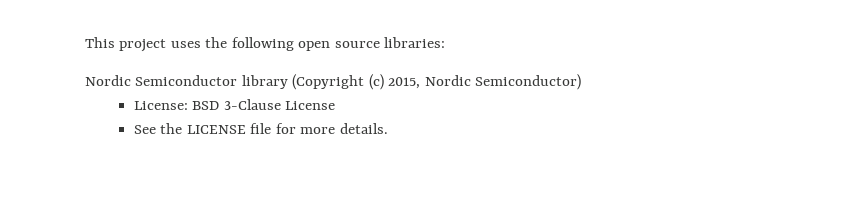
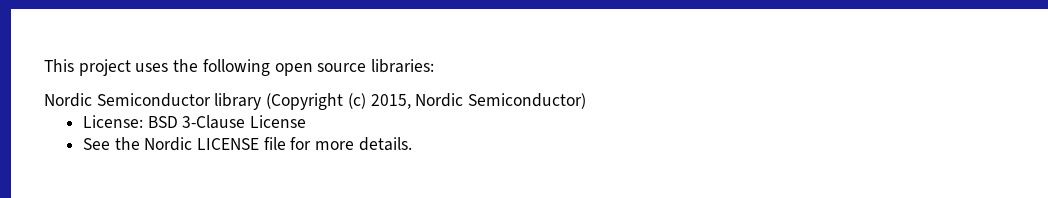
- See the LICENSE file for more details.
+ See the Nordic LICENSE file for more details.

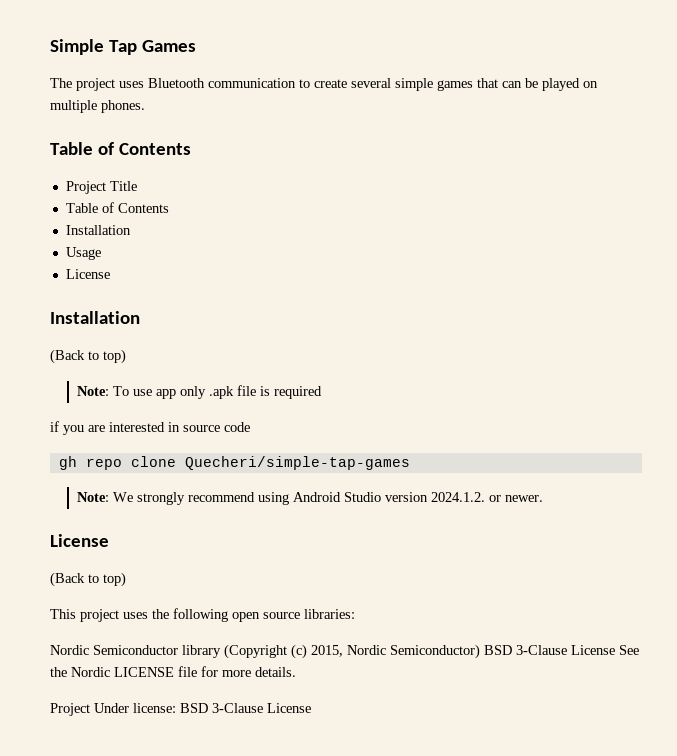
+ Simple Tap Games
+ The project uses Bluetooth communication to create several simple games that can be played on multiple phones.
+ Table of Contents
+ Project Title
+ Table of Contents
+ Installation
+ Usage
+ License
+ Installation
+ (Back to top)
+ Note: To use app only .apk file is required
+ if you are interested in source code
+ gh repo clone Quecheri/simple-tap-games
+ Note: We strongly recommend using Android Studio version 2024.1.2. or newer.
+ License
+ (Back to top)
- Nordic Semiconductor library (Copyright (c) 2015, Nordic Semiconductor)
- License: BSD 3-Clause License
- See the Nordic LICENSE file for more details.
+ Nordic Semiconductor library (Copyright (c) 2015, Nordic Semiconductor) BSD 3-Clause License See the Nordic LICENSE file for more details.
+ Project Under license: BSD 3-Clause License

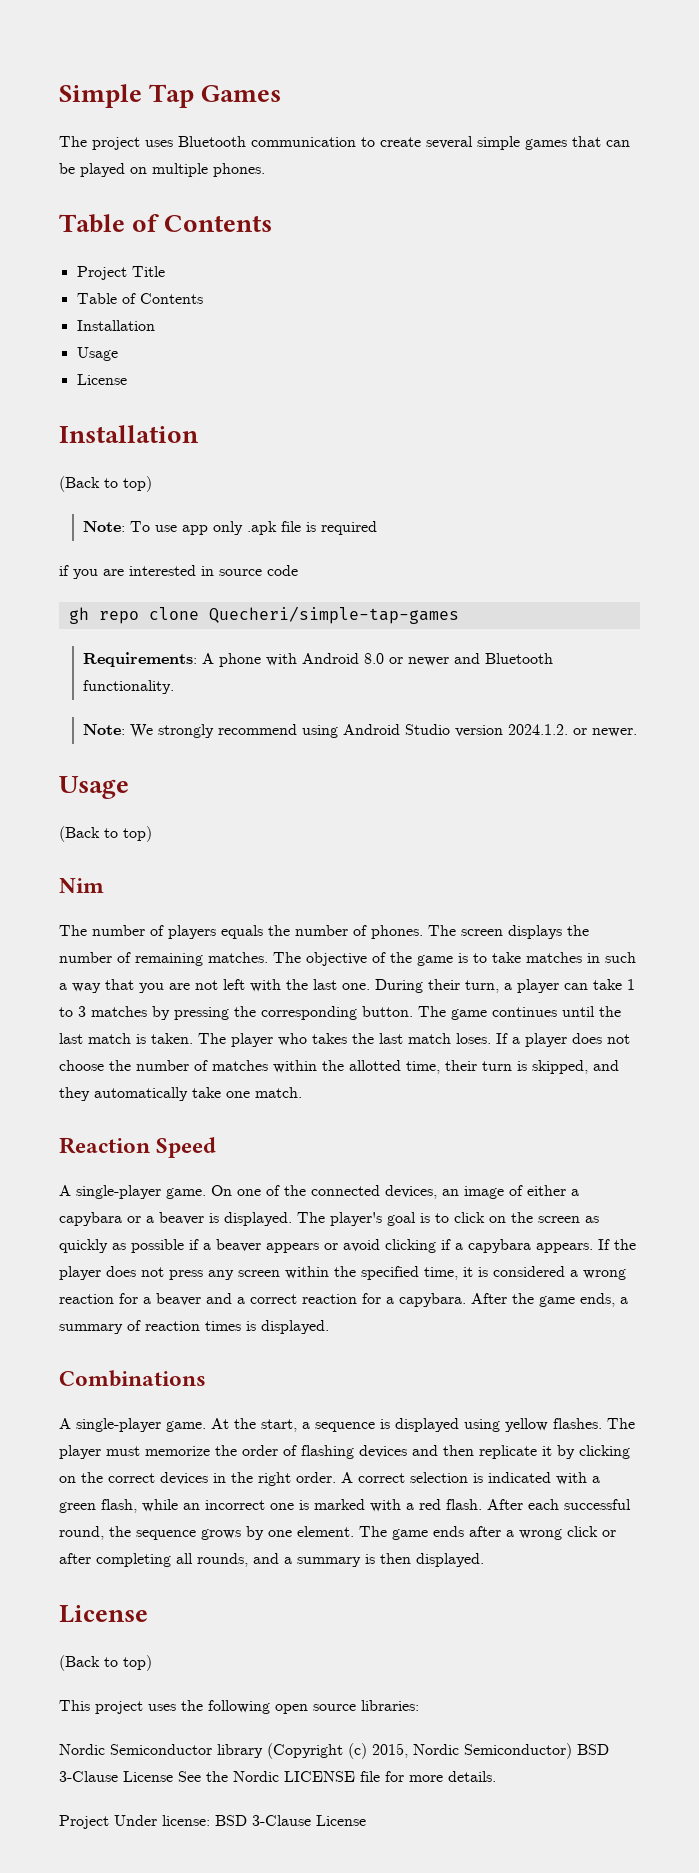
+ Requirements: A phone with Android 8.0 or newer and Bluetooth functionality.
  Note: We strongly recommend using Android Studio version 2024.1.2. or newer.
+ Usage
+ (Back to top)
+ Nim
+ The number of players equals the number of phones. The screen displays the number of remaining matches. The objective of the game is to take matches in such a way that you are not left with the last one. During their turn, a player can take 1 to 3 matches by pressing the corresponding button. The game continues until the last match is taken. The player who takes the last match loses. If a player does not choose the number of matches within the allotted time, their turn is skipped, and they automatically take one match.
+ Reaction Speed
+ A single-player game. On one of the connected devices, an image of either a capybara or a beaver is displayed. The player's goal is to click on the screen as quickly as possible if a beaver appears or avoid clicking if a capybara appears. If the player does not press any screen within the specified time, it is considered a wrong reaction for a beaver and a correct reaction for a capybara. After the game ends, a summary of reaction times is displayed.
+ Combinations
+ A single-player game. At the start, a sequence is displayed using yellow flashes. The player must memorize the order of flashing devices and then replicate it by clicking on the correct devices in the right order. A correct selection is indicated with a green flash, while an incorrect one is marked with a red flash. After each successful round, the sequence grows by one element. The game ends after a wrong click or after completing all rounds, and a summary is then displayed.

